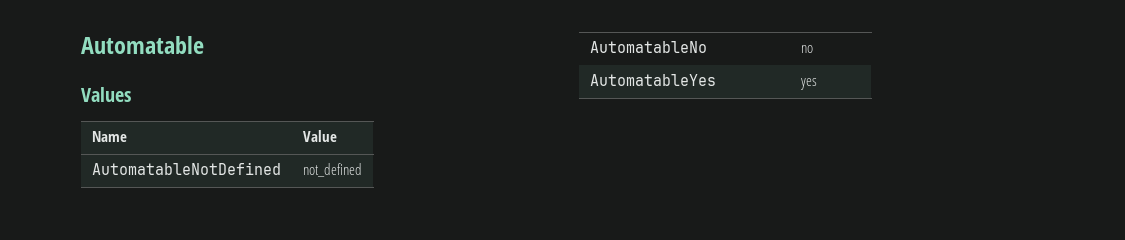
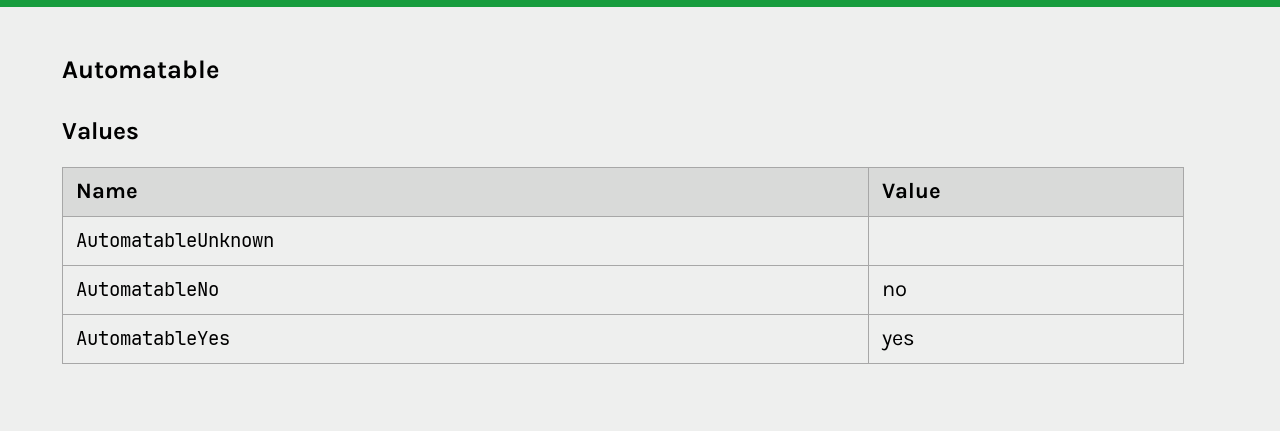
- AutomatableNotDefined | not_defined
+ AutomatableUnknown |

